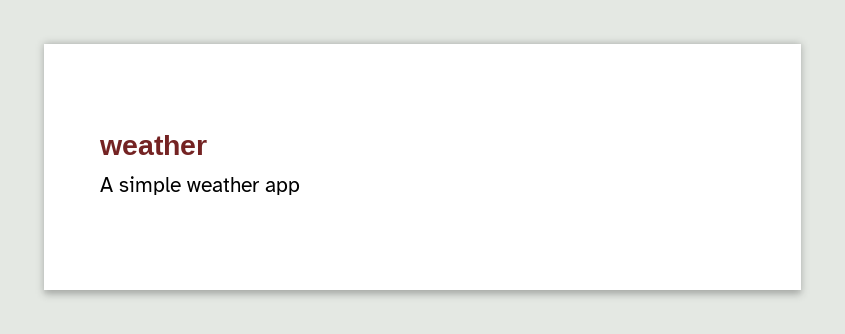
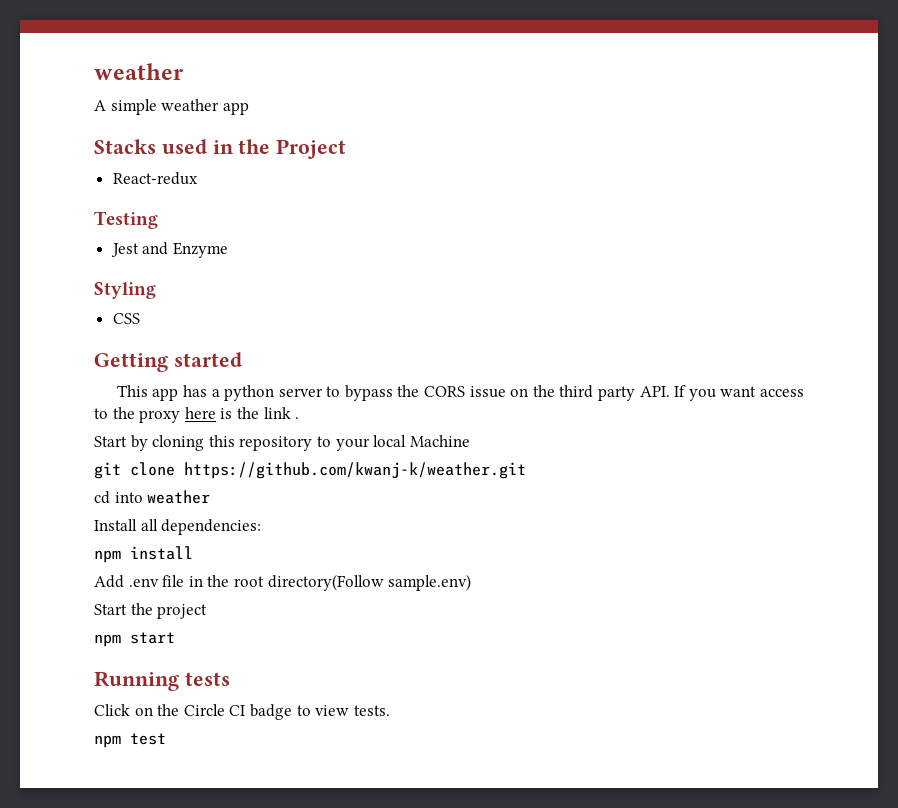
+ Stacks used in the Project
+ React-redux
+ Testing
+ Jest and Enzyme
+ Styling
+ CSS
+ Getting started
+ This app has a python server to bypass the CORS issue on the third party API. If you want access to the proxy here is the link .
+ Start by cloning this repository to your local Machine
+ git clone https://github.com/kwanj-k/weather.git
+ cd into weather
+ Install all dependencies:
+ npm install
+ Add .env file in the root directory(Follow sample.env)
+ Start the project
+ npm start
+ Running tests
+ Click on the Circle CI badge to view tests.
+ npm test

